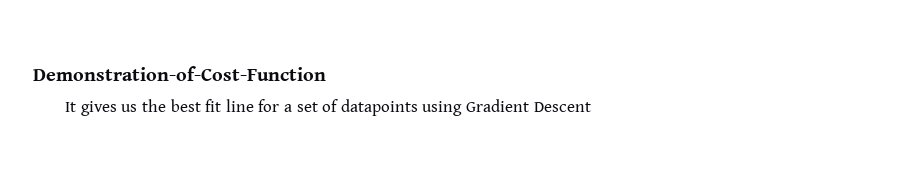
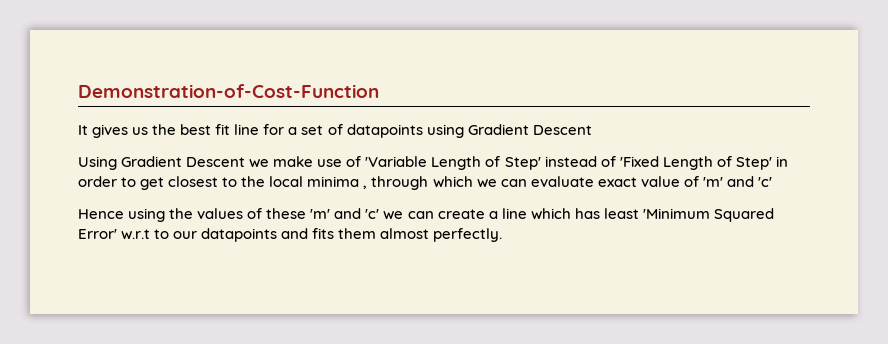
+ Using Gradient Descent we make use of 'Variable Length of Step' instead of 'Fixed Length of Step' in order to get closest to the local minima , through which we can evaluate exact value of 'm' and 'c'
+ Hence using the values of these 'm' and 'c' we can create a line which has least 'Minimum Squared Error' w.r.t to our datapoints and fits them almost perfectly.

